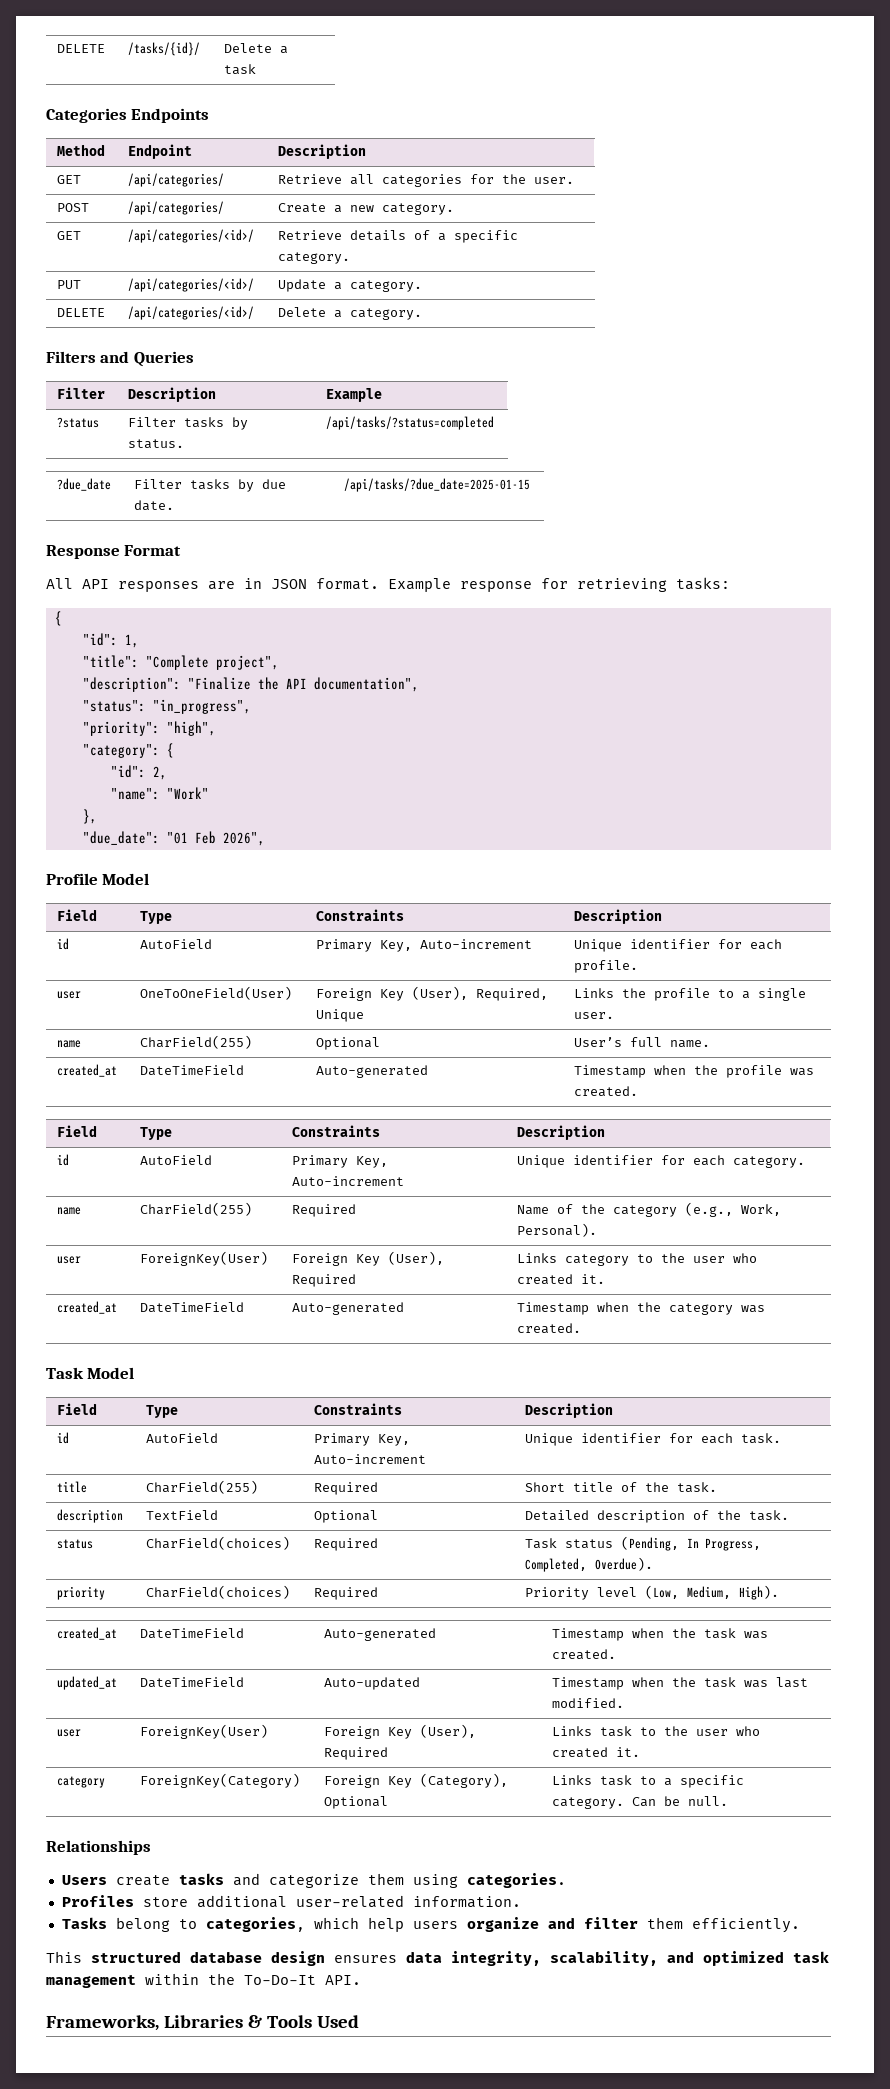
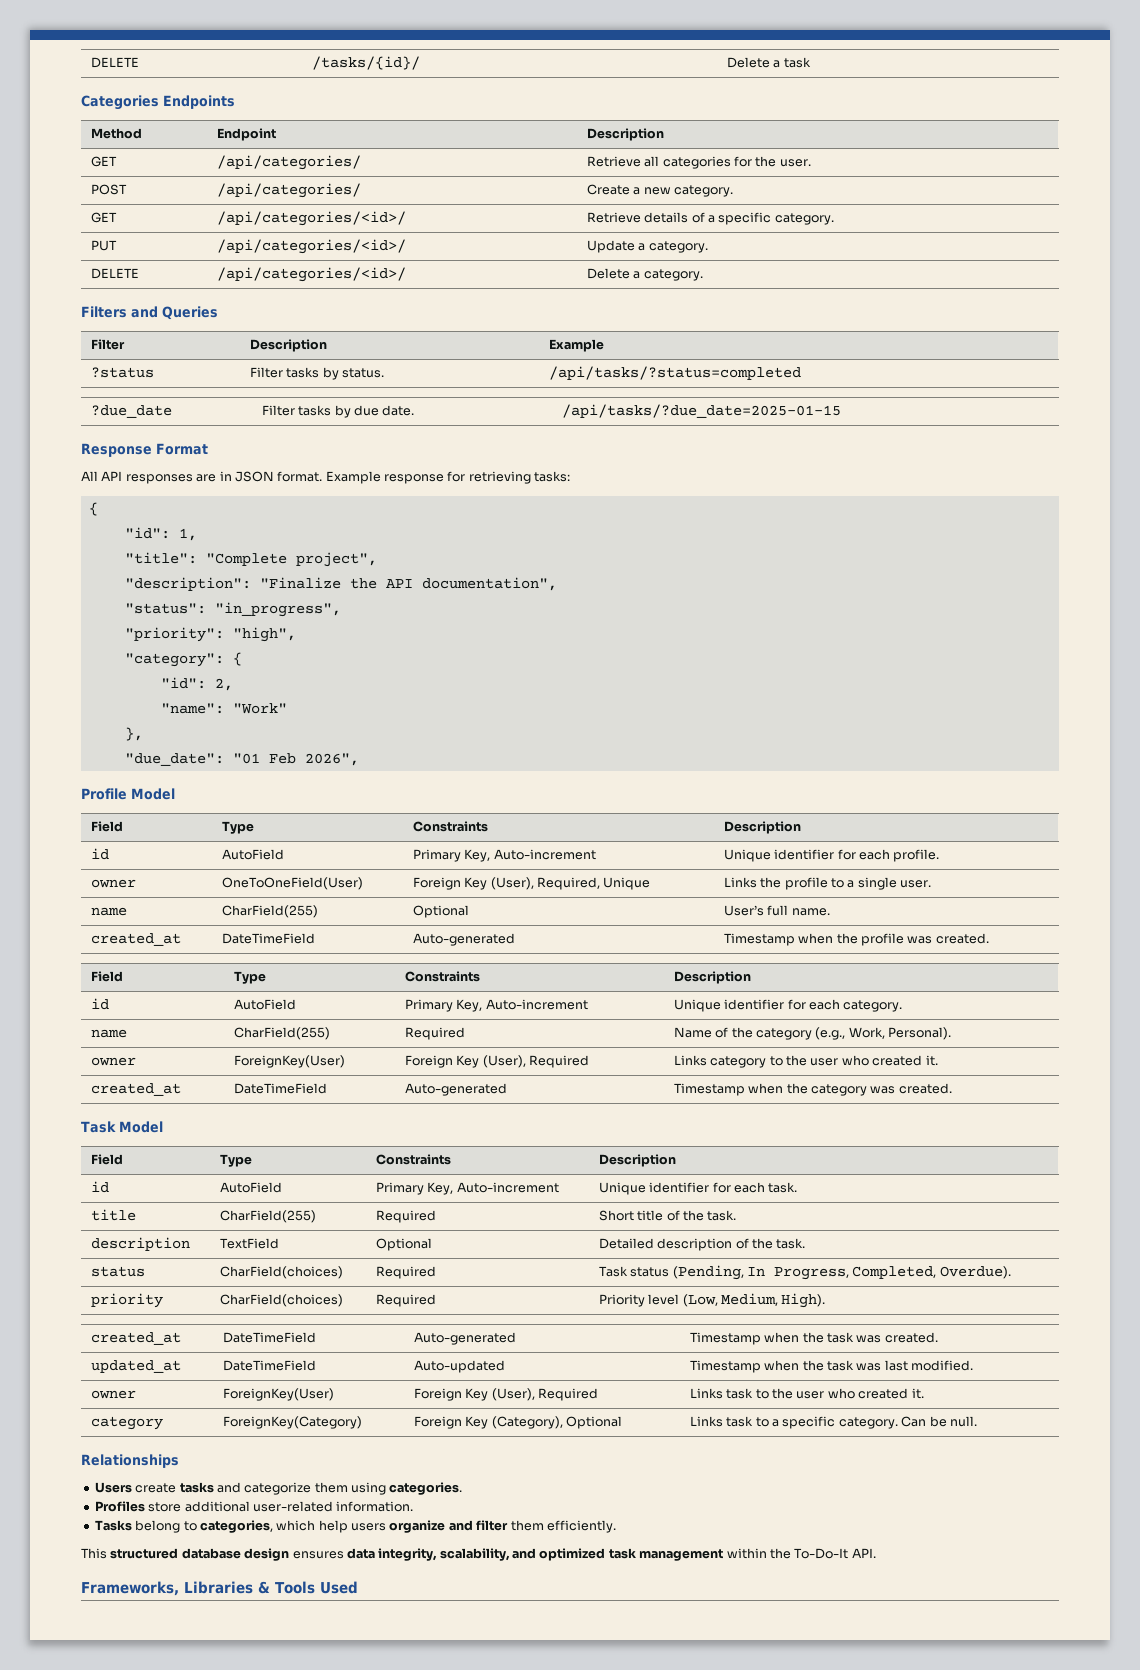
- user | OneToOneField(User) | Foreign Key (User), Required, Unique | Links the profile to a single user.
+ owner | OneToOneField(User) | Foreign Key (User), Required, Unique | Links the profile to a single user.
- user | ForeignKey(User) | Foreign Key (User), Required | Links category to the user who created it.
+ owner | ForeignKey(User) | Foreign Key (User), Required | Links category to the user who created it.
- user | ForeignKey(User) | Foreign Key (User), Required | Links task to the user who created it.
+ owner | ForeignKey(User) | Foreign Key (User), Required | Links task to the user who created it.

